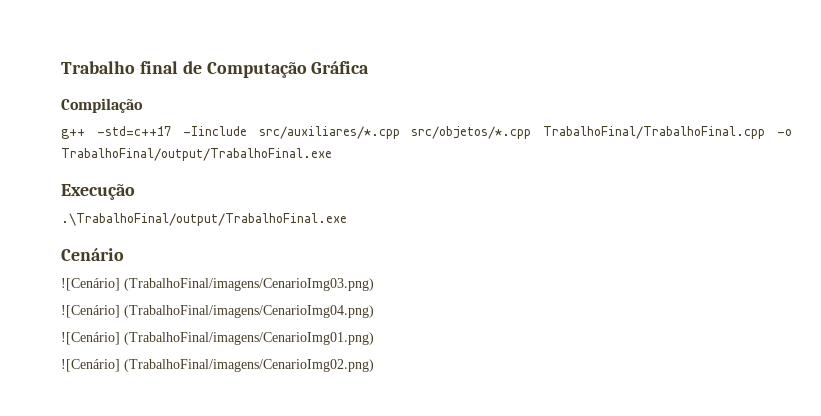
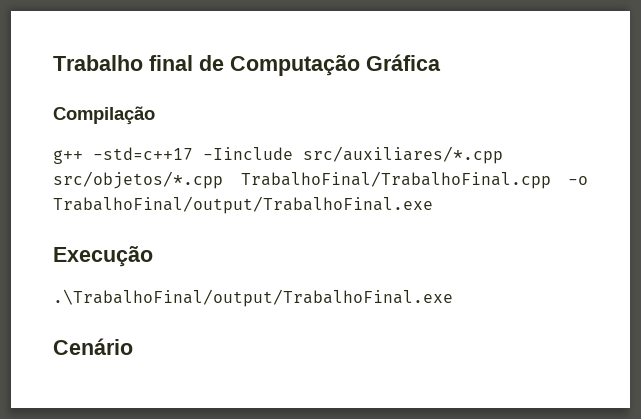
- ![Cenário] (TrabalhoFinal/imagens/CenarioImg03.png)
- ![Cenário] (TrabalhoFinal/imagens/CenarioImg04.png)
- ![Cenário] (TrabalhoFinal/imagens/CenarioImg01.png)
- ![Cenário] (TrabalhoFinal/imagens/CenarioImg02.png)

